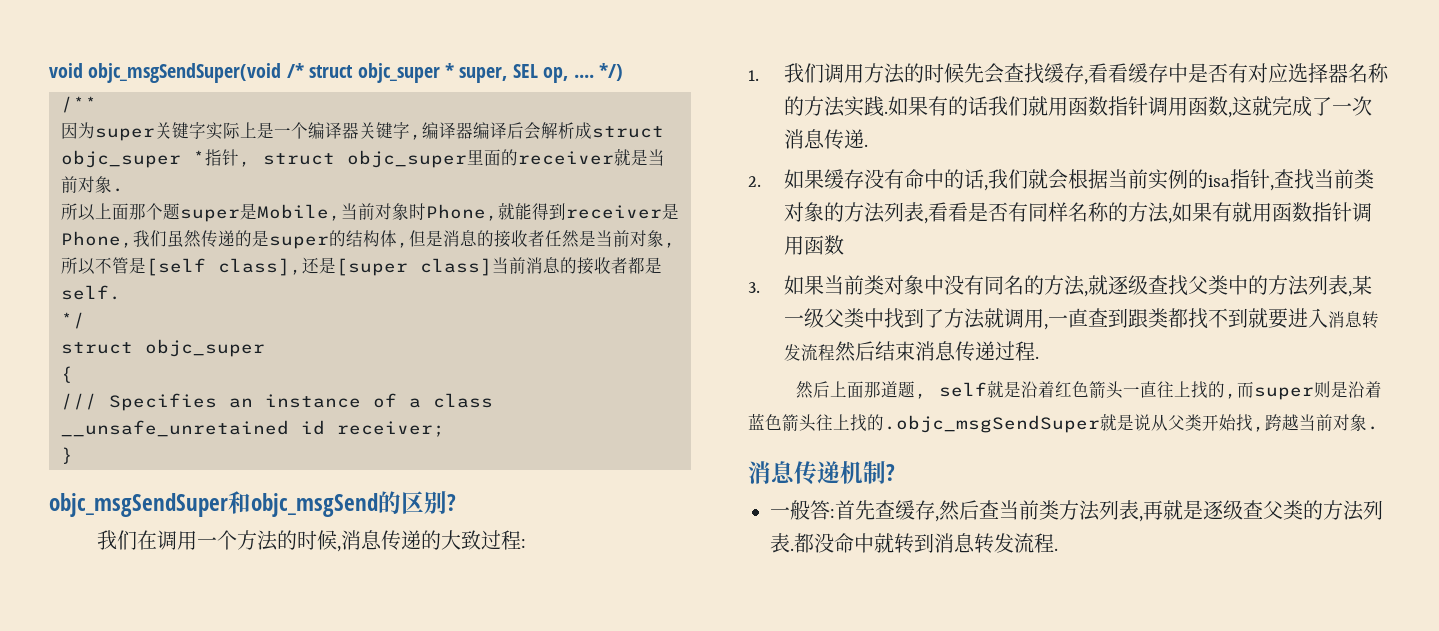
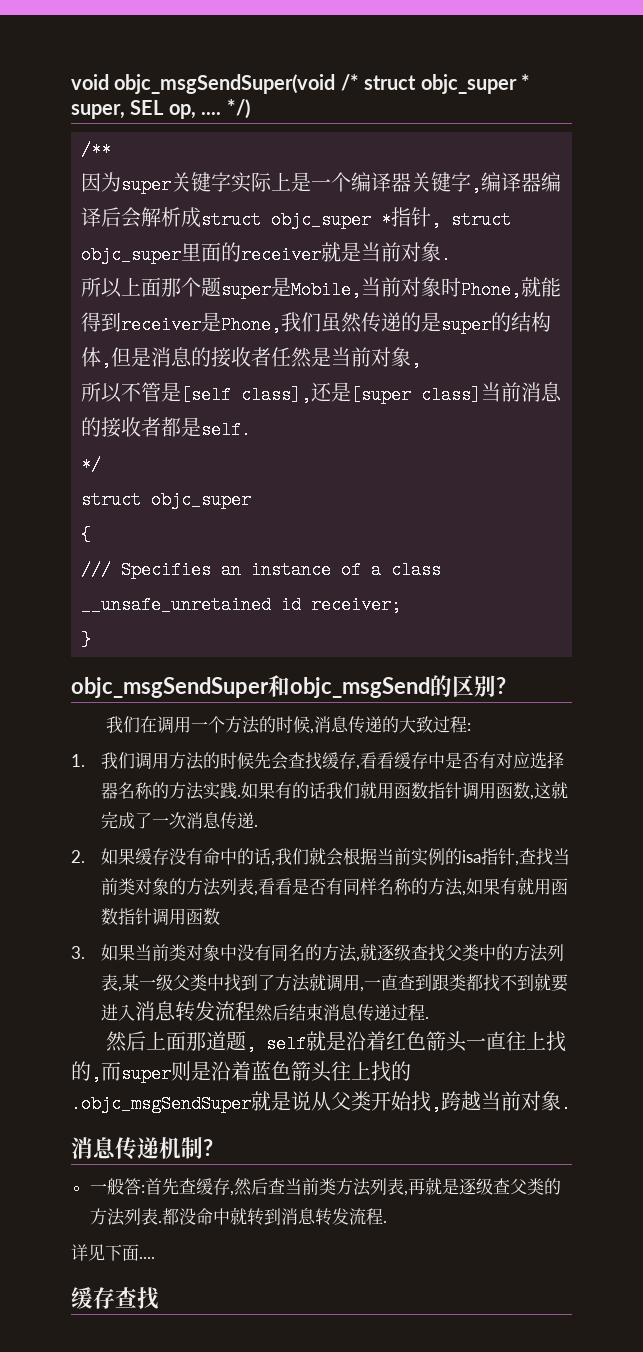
+ 详见下面....
+ 缓存查找

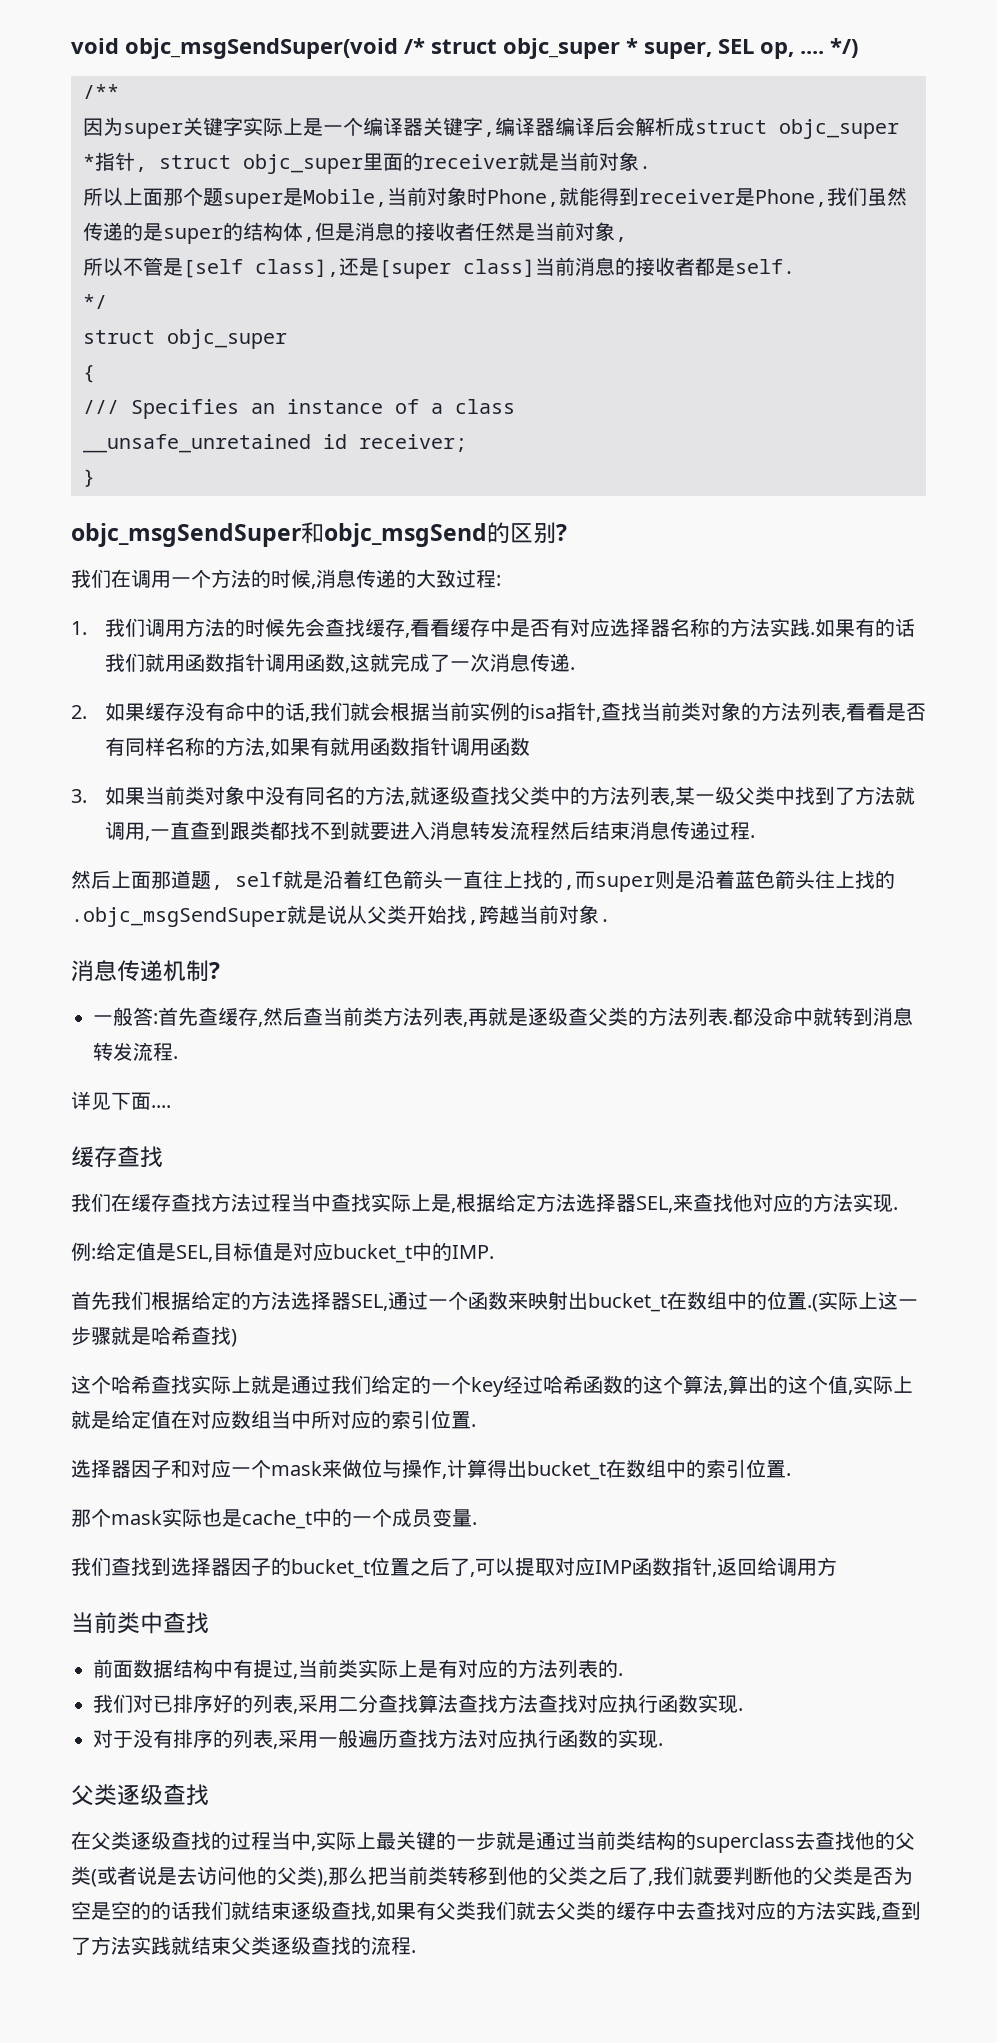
+ 我们在缓存查找方法过程当中查找实际上是,根据给定方法选择器SEL,来查找他对应的方法实现.
+ 例:给定值是SEL,目标值是对应bucket_t中的IMP.
+ 首先我们根据给定的方法选择器SEL,通过一个函数来映射出bucket_t在数组中的位置.(实际上这一步骤就是哈希查找)
+ 这个哈希查找实际上就是通过我们给定的一个key经过哈希函数的这个算法,算出的这个值,实际上就是给定值在对应数组当中所对应的索引位置.
+ 选择器因子和对应一个mask来做位与操作,计算得出bucket_t在数组中的索引位置.
+ 那个mask实际也是cache_t中的一个成员变量.
+ 我们查找到选择器因子的bucket_t位置之后了,可以提取对应IMP函数指针,返回给调用方
+ 当前类中查找
+ 前面数据结构中有提过,当前类实际上是有对应的方法列表的.
+ 我们对已排序好的列表,采用二分查找算法查找方法查找对应执行函数实现.
+ 对于没有排序的列表,采用一般遍历查找方法对应执行函数的实现.
+ 父类逐级查找
+ 在父类逐级查找的过程当中,实际上最关键的一步就是通过当前类结构的superclass去查找他的父类(或者说是去访问他的父类),那么把当前类转移到他的父类之后了,我们就要判断他的父类是否为空是空的的话我们就结束逐级查找,如果有父类我们就去父类的缓存中去查找对应的方法实践,查到了方法实践就结束父类逐级查找的流程.

